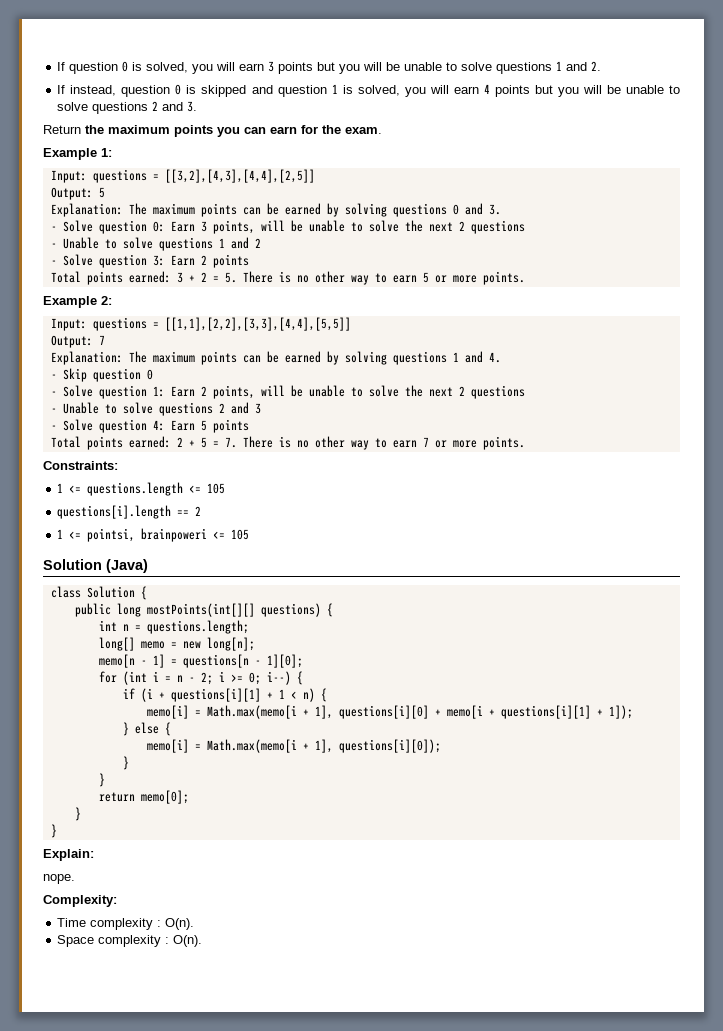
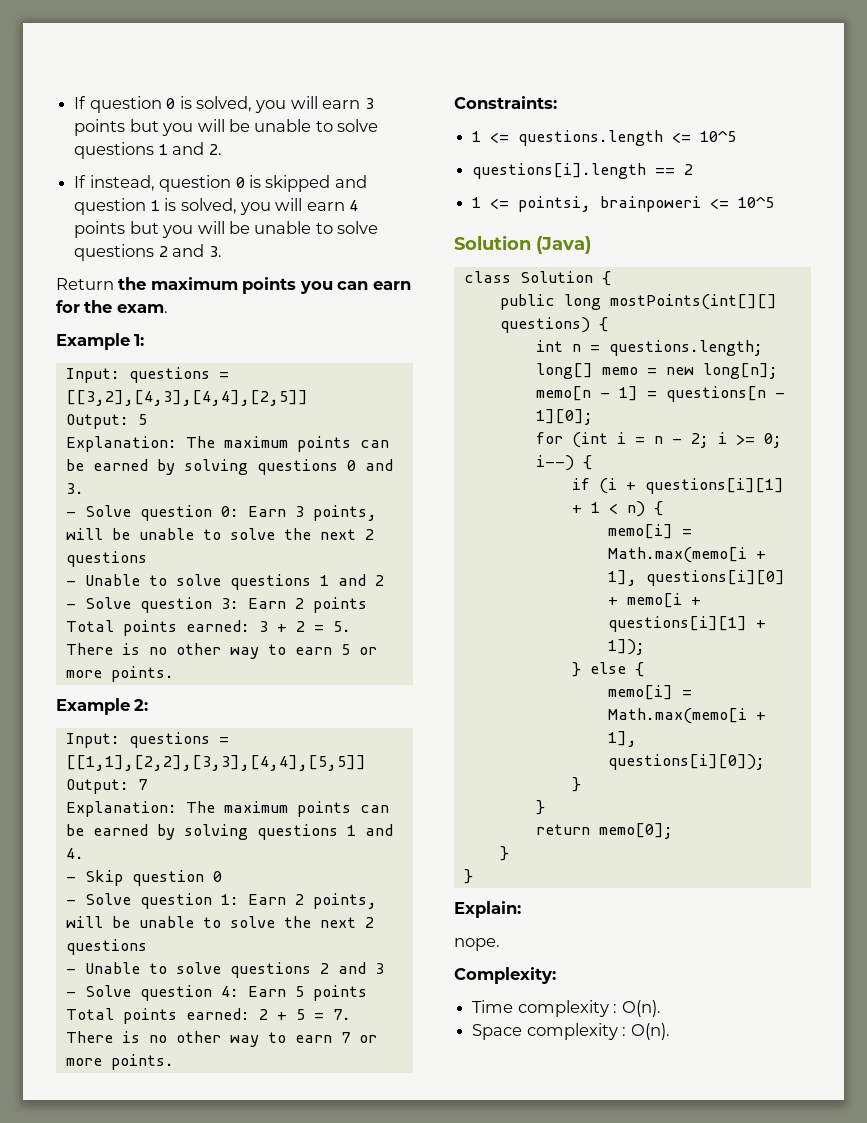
- 1 <= questions.length <= 105
+ 1 <= questions.length <= 10^5
- 1 <= pointsi, brainpoweri <= 105
+ 1 <= pointsi, brainpoweri <= 10^5

